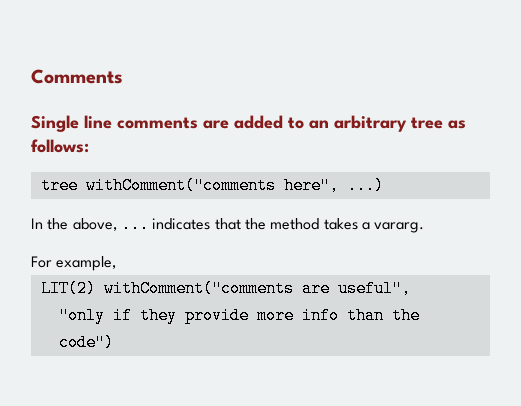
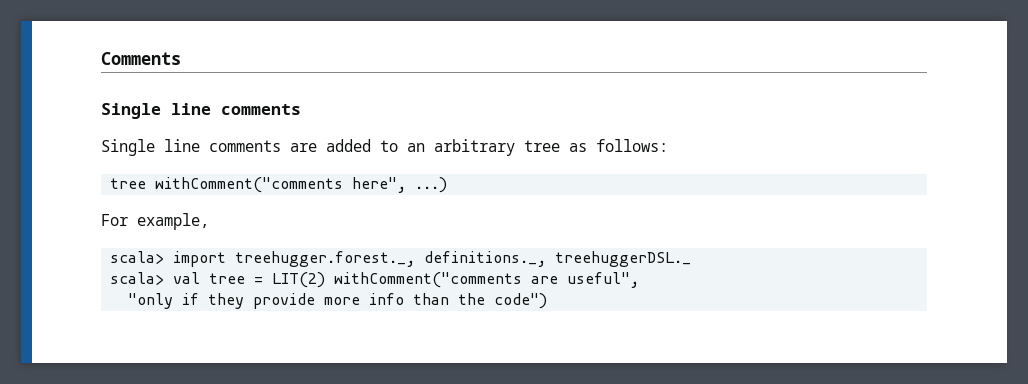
  Comments
+ Single line comments
- In the above, ... indicates that the method takes a vararg.
  For example,
- LIT(2) withComment("comments are useful",
+ scala> import treehugger.forest._, definitions._, treehuggerDSL._
+ scala> val tree = LIT(2) withComment("comments are useful",

